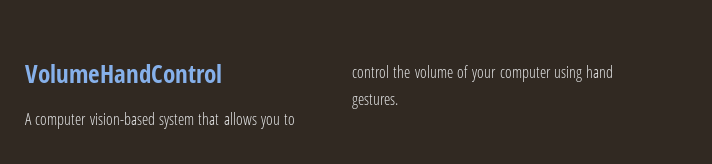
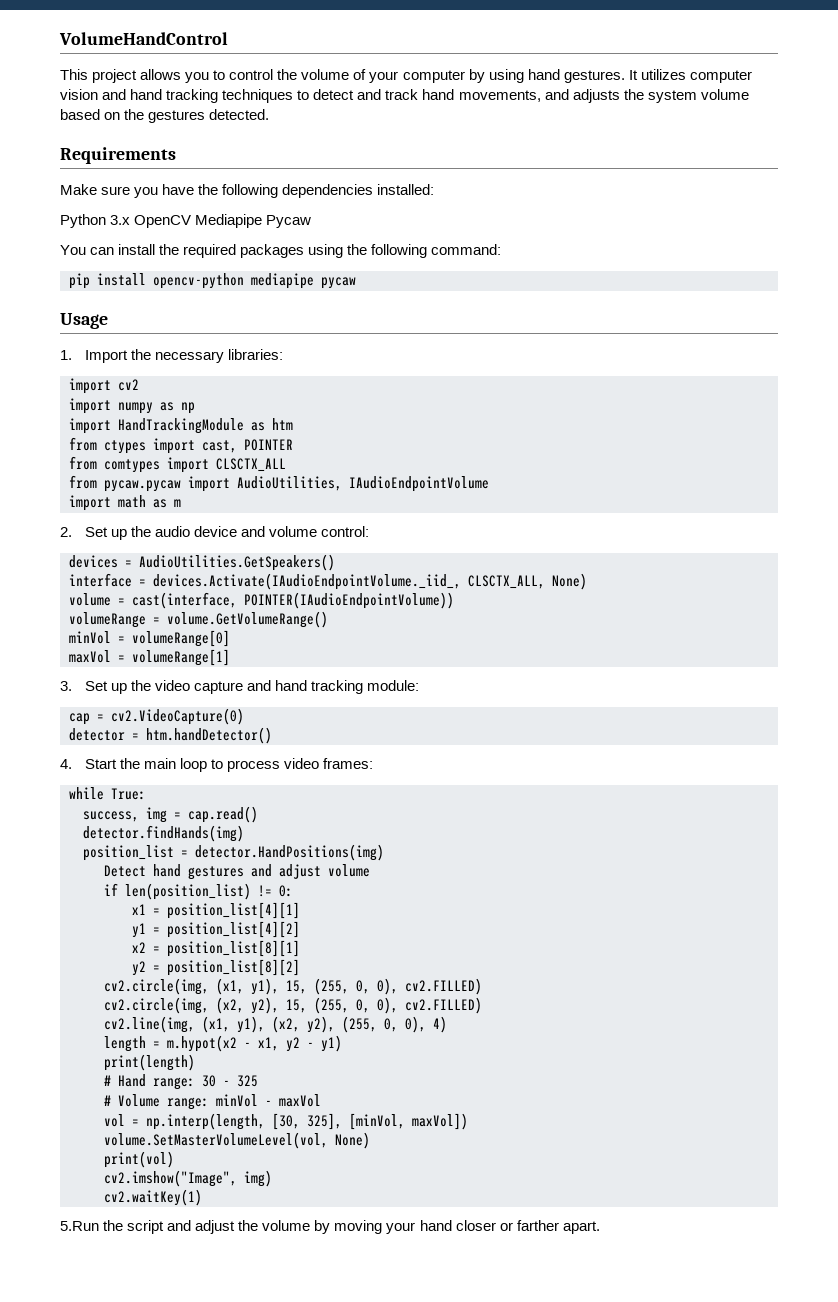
- A computer vision-based system that allows you to control the volume of your computer using hand gestures.
+ This project allows you to control the volume of your computer by using hand gestures.
+ It utilizes computer vision and hand tracking techniques to detect and track hand movements, and adjusts the system volume based on the gestures detected.
+ Requirements
+ Make sure you have the following dependencies installed:
+ Python 3.x OpenCV Mediapipe Pycaw
+ You can install the required packages using the following command:
+ pip install opencv-python mediapipe pycaw
+ Usage
+ 1. Import the necessary libraries:
+ import cv2
+ import numpy as np
+ import HandTrackingModule as htm
+ from ctypes import cast, POINTER
+ from comtypes import CLSCTX_ALL
+ from pycaw.pycaw import AudioUtilities, IAudioEndpointVolume
+ import math as m
+ 2. Set up the audio device and volume control:
+ devices = AudioUtilities.GetSpeakers()
+ interface = devices.Activate(IAudioEndpointVolume._iid_, CLSCTX_ALL, None)
+ volume = cast(interface, POINTER(IAudioEndpointVolume))
+ volumeRange = volume.GetVolumeRange()
+ minVol = volumeRange[0]
+ maxVol = volumeRange[1]
+ 3. Set up the video capture and hand tracking module:
+ cap = cv2.VideoCapture(0)
+ detector = htm.handDetector()
+ 4. Start the main loop to process video frames:
+ while True:
+ success, img = cap.read()
+ detector.findHands(img)
+ position_list = detector.HandPositions(img)
+ Detect hand gestures and adjust volume
+ if len(position_list) != 0:
+ x1 = position_list[4][1]
+ y1 = position_list[4][2]
+ x2 = position_list[8][1]
+ y2 = position_list[8][2]
+ cv2.circle(img, (x1, y1), 15, (255, 0, 0), cv2.FILLED)
+ cv2.circle(img, (x2, y2), 15, (255, 0, 0), cv2.FILLED)
+ cv2.line(img, (x1, y1), (x2, y2), (255, 0, 0), 4)
+ length = m.hypot(x2 - x1, y2 - y1)
+ print(length)
+ # Hand range: 30 - 325
+ # Volume range: minVol - maxVol
+ vol = np.interp(length, [30, 325], [minVol, maxVol])
+ volume.SetMasterVolumeLevel(vol, None)
+ print(vol)
+ cv2.imshow("Image", img)
+ cv2.waitKey(1)
+ 5.Run the script and adjust the volume by moving your hand closer or farther apart.

